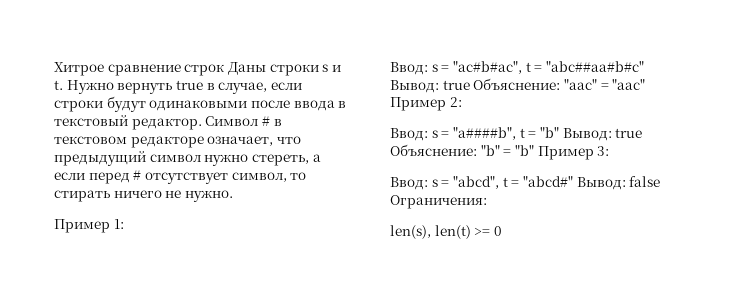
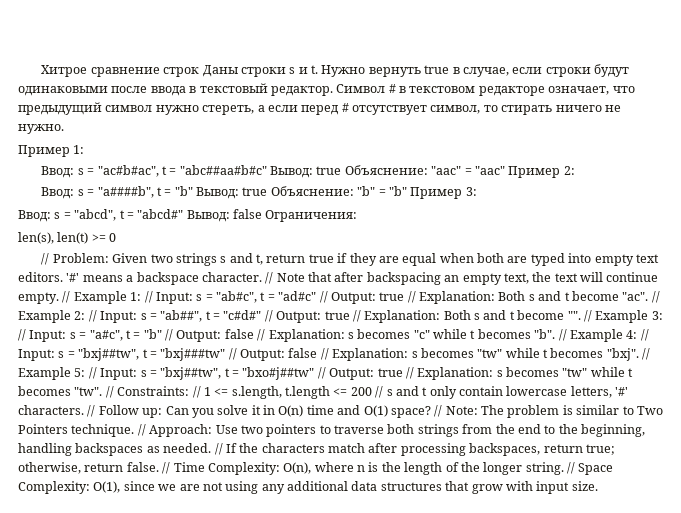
+ // Problem: Given two strings s and t, return true if they are equal when both are typed into empty text editors. '#' means a backspace character. // Note that after backspacing an empty text, the text will continue empty. // Example 1: // Input: s = "ab#c", t = "ad#c" // Output: true // Explanation: Both s and t become "ac". // Example 2: // Input: s = "ab##", t = "c#d#" // Output: true // Explanation: Both s and t become "". // Example 3: // Input: s = "a#c", t = "b" // Output: false // Explanation: s becomes "c" while t becomes "b". // Example 4: // Input: s = "bxj##tw", t = "bxj###tw" // Output: false // Explanation: s becomes "tw" while t becomes "bxj". // Example 5: // Input: s = "bxj##tw", t = "bxo#j##tw" // Output: true // Explanation: s becomes "tw" while t becomes "tw". // Constraints: // 1 <= s.length, t.length <= 200 // s and t only contain lowercase letters, '#' characters. // Follow up: Can you solve it in O(n) time and O(1) space? // Note: The problem is similar to Two Pointers technique. // Approach: Use two pointers to traverse both strings from the end to the beginning, handling backspaces as needed. // If the characters match after processing backspaces, return true; otherwise, return false. // Time Complexity: O(n), where n is the length of the longer string. // Space Complexity: O(1), since we are not using any additional data structures that grow with input size.

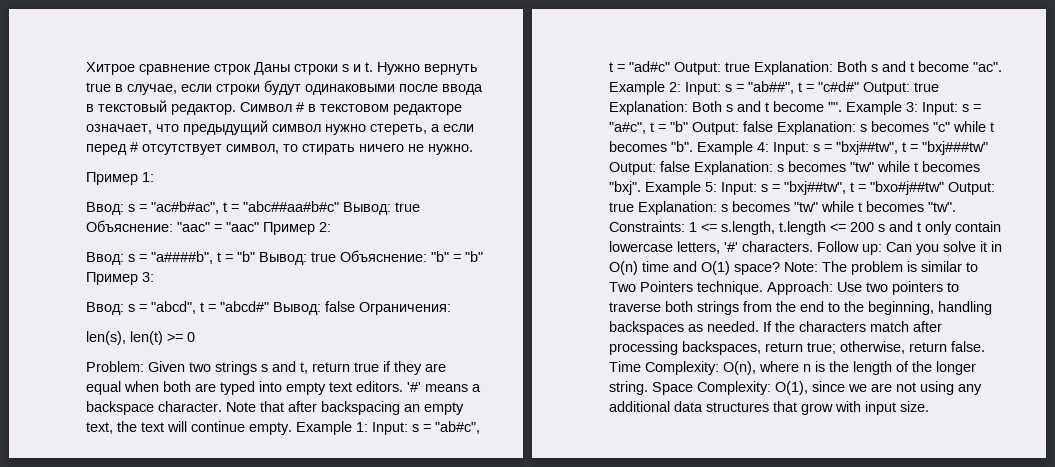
- // Problem: Given two strings s and t, return true if they are equal when both are typed into empty text editors.
+ Problem: Given two strings s and t, return true if they are equal when both are typed into empty text editors.
- // Note that after backspacing an empty text, the text will continue empty.
+ Note that after backspacing an empty text, the text will continue empty.
- // Example 1: // Input: s = "ab#c", t = "ad#c" // Output: true // Explanation: Both s and t become "ac".
+ Example 1: Input: s = "ab#c", t = "ad#c" Output: true Explanation: Both s and t become "ac".
- // Example 2: // Input: s = "ab##", t = "c#d#" // Output: true // Explanation: Both s and t become "".
+ Example 2: Input: s = "ab##", t = "c#d#" Output: true Explanation: Both s and t become "".
- // Example 3: // Input: s = "a#c", t = "b" // Output: false // Explanation: s becomes "c" while t becomes "b".
+ Example 3: Input: s = "a#c", t = "b" Output: false Explanation: s becomes "c" while t becomes "b".
- // Example 4: // Input: s = "bxj##tw", t = "bxj###tw" // Output: false // Explanation: s becomes "tw" while t becomes "bxj".
+ Example 4: Input: s = "bxj##tw", t = "bxj###tw" Output: false Explanation: s becomes "tw" while t becomes "bxj".
- // Example 5: // Input: s = "bxj##tw", t = "bxo#j##tw" // Output: true // Explanation: s becomes "tw" while t becomes "tw".
+ Example 5: Input: s = "bxj##tw", t = "bxo#j##tw" Output: true Explanation: s becomes "tw" while t becomes "tw".
- // Constraints: // 1 <= s.length, t.length <= 200 // s and t only contain lowercase letters, '#' characters.
+ Constraints: 1 <= s.length, t.length <= 200 s and t only contain lowercase letters, '#' characters.
- // Follow up: Can you solve it in O(n) time and O(1) space?
+ Follow up: Can you solve it in O(n) time and O(1) space?
- // Note: The problem is similar to Two Pointers technique.
+ Note: The problem is similar to Two Pointers technique.
- // Approach: Use two pointers to traverse both strings from the end to the beginning, handling backspaces as needed.
+ Approach: Use two pointers to traverse both strings from the end to the beginning, handling backspaces as needed.
- // If the characters match after processing backspaces, return true; otherwise, return false.
+ If the characters match after processing backspaces, return true; otherwise, return false.
- // Time Complexity: O(n), where n is the length of the longer string.
+ Time Complexity: O(n), where n is the length of the longer string.
- // Space Complexity: O(1), since we are not using any additional data structures that grow with input size.
+ Space Complexity: O(1), since we are not using any additional data structures that grow with input size.

